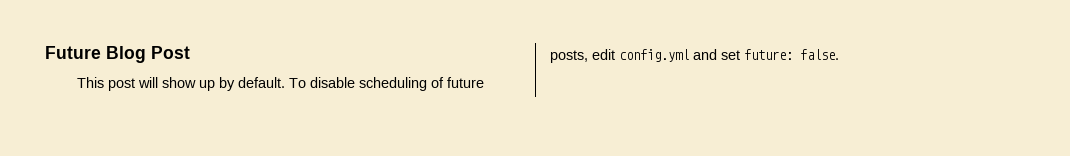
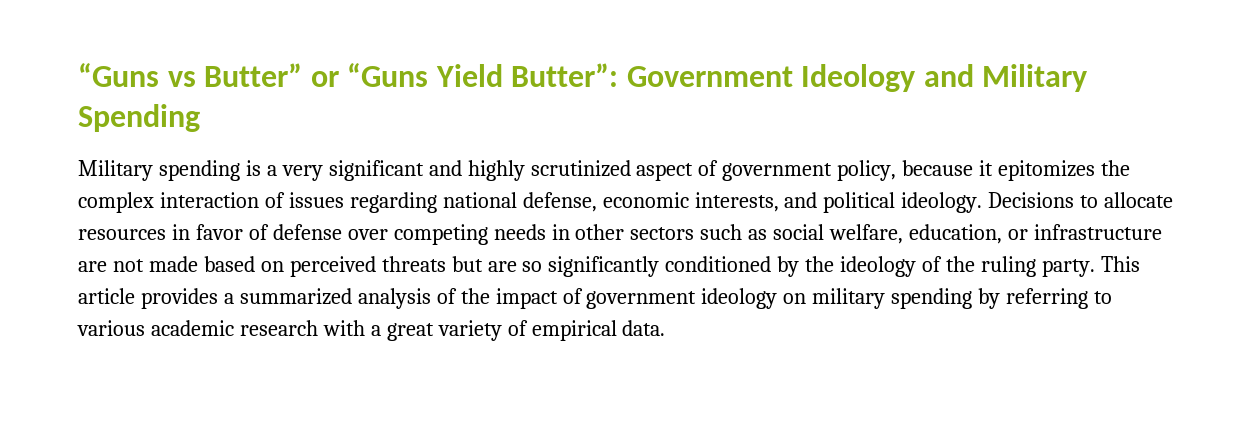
- Future Blog Post
- This post will show up by default. To disable scheduling of future posts, edit config.yml and set future: false.
+ “Guns vs Butter” or “Guns Yield Butter”: Government Ideology and Military Spending
+ Military spending is a very significant and highly scrutinized aspect of government policy, because it epitomizes the complex interaction of issues regarding national defense, economic interests, and political ideology. Decisions to allocate resources in favor of defense over competing needs in other sectors such as social welfare, education, or infrastructure are not made based on perceived threats but are so significantly conditioned by the ideology of the ruling party. This article provides a summarized analysis of the impact of government ideology on military spending by referring to various academic research with a great variety of empirical data.

